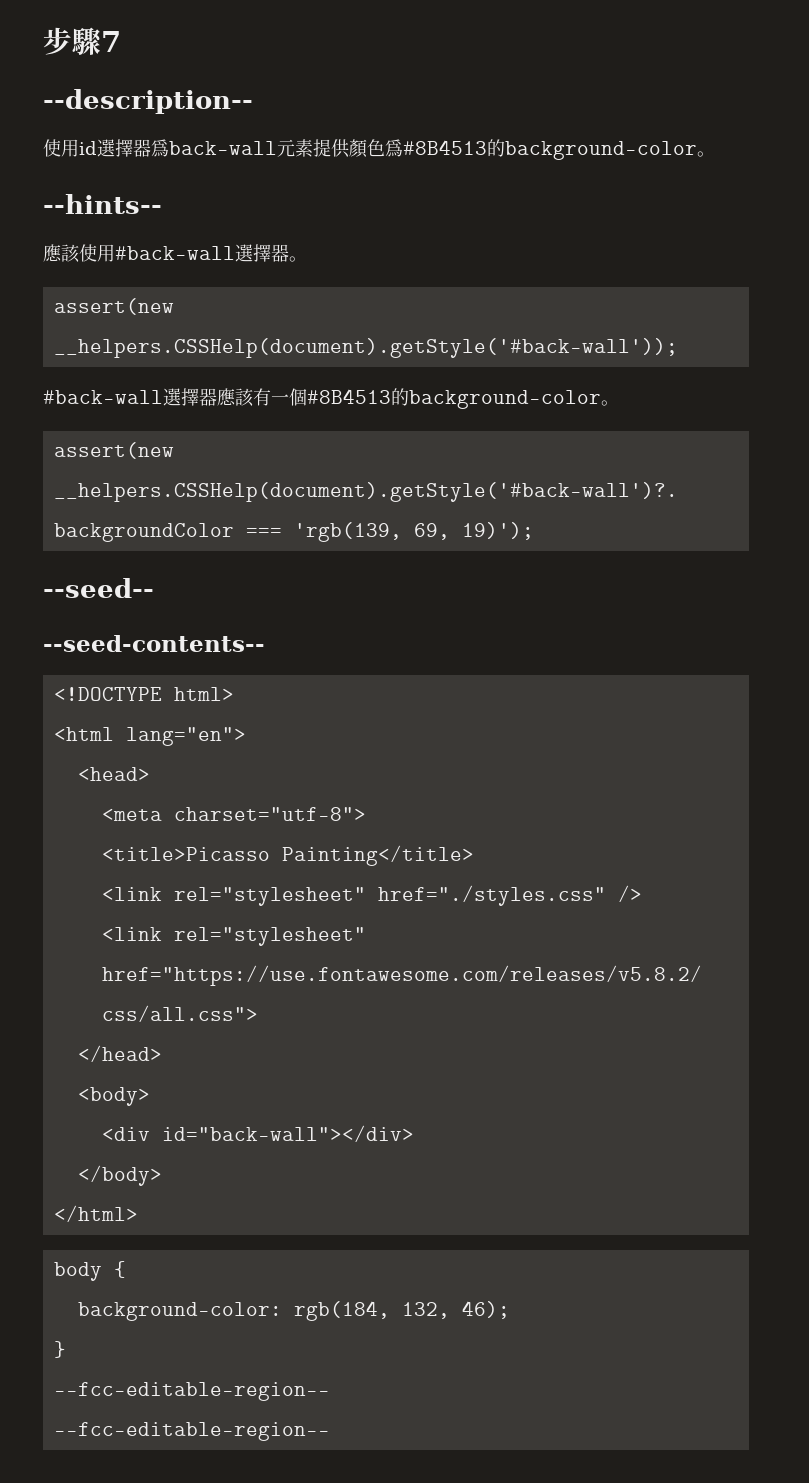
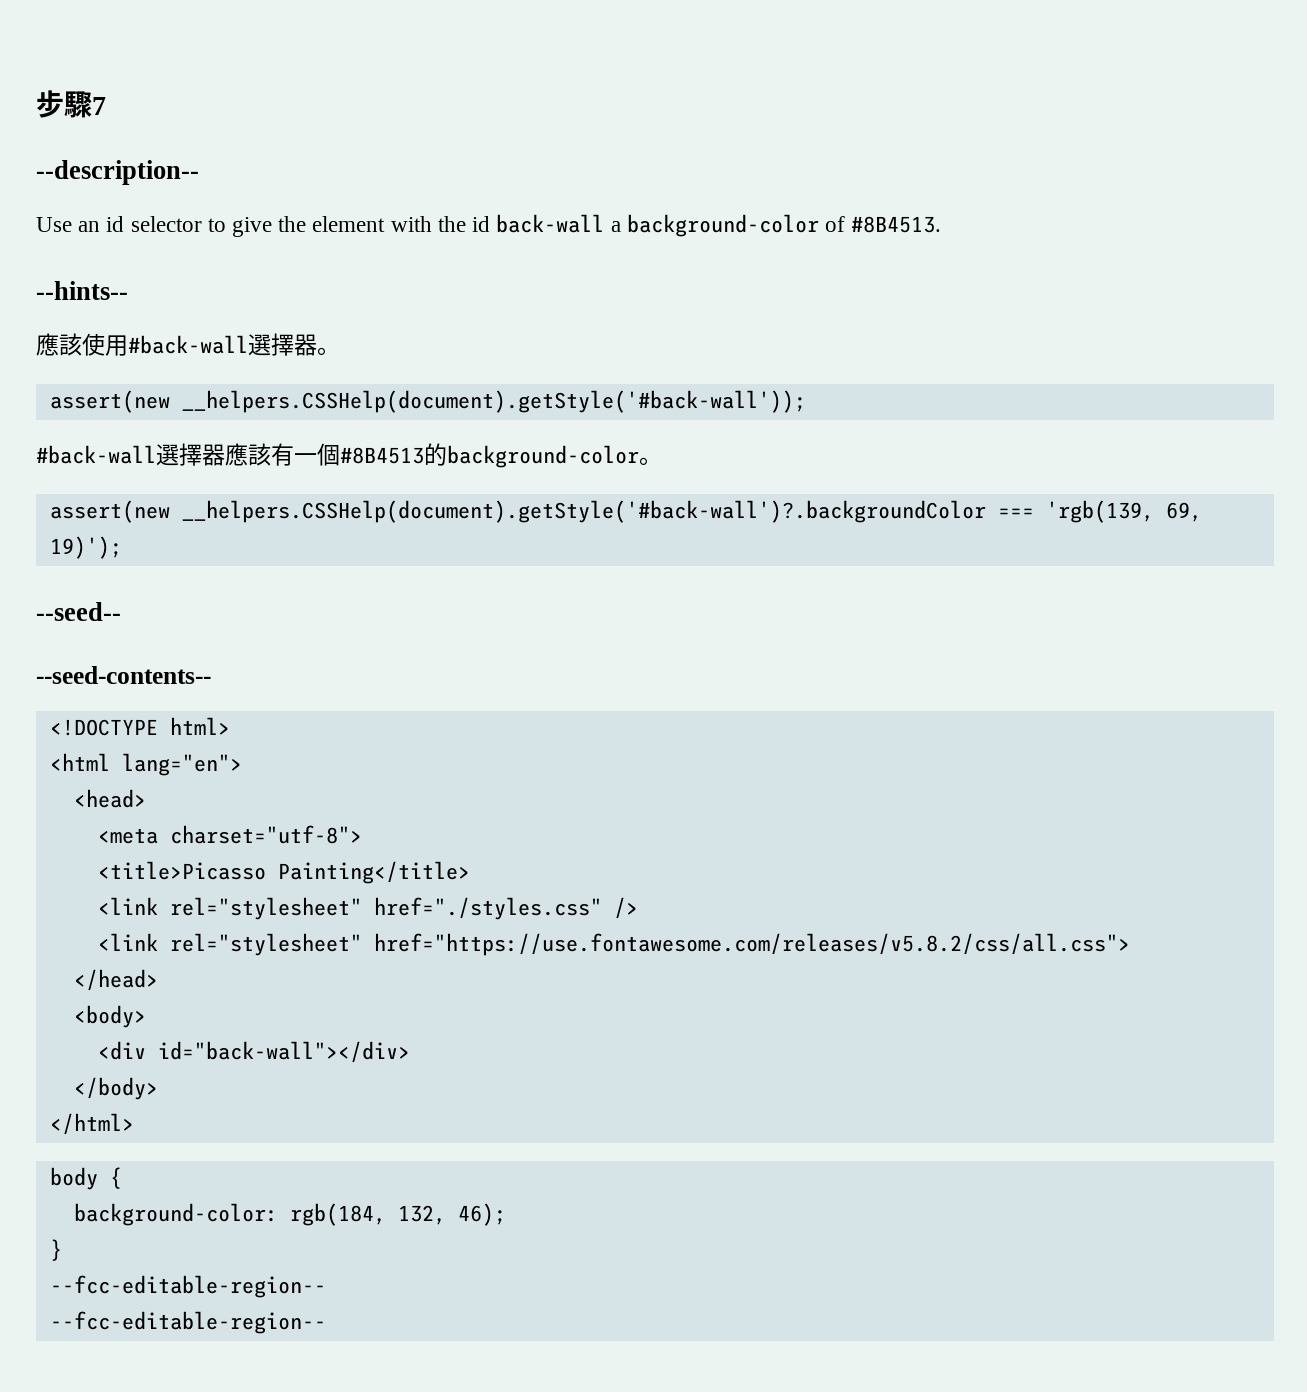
- 使用id選擇器爲back-wall元素提供顏色爲#8B4513的background-color。
+ Use an id selector to give the element with the id back-wall a background-color of #8B4513.

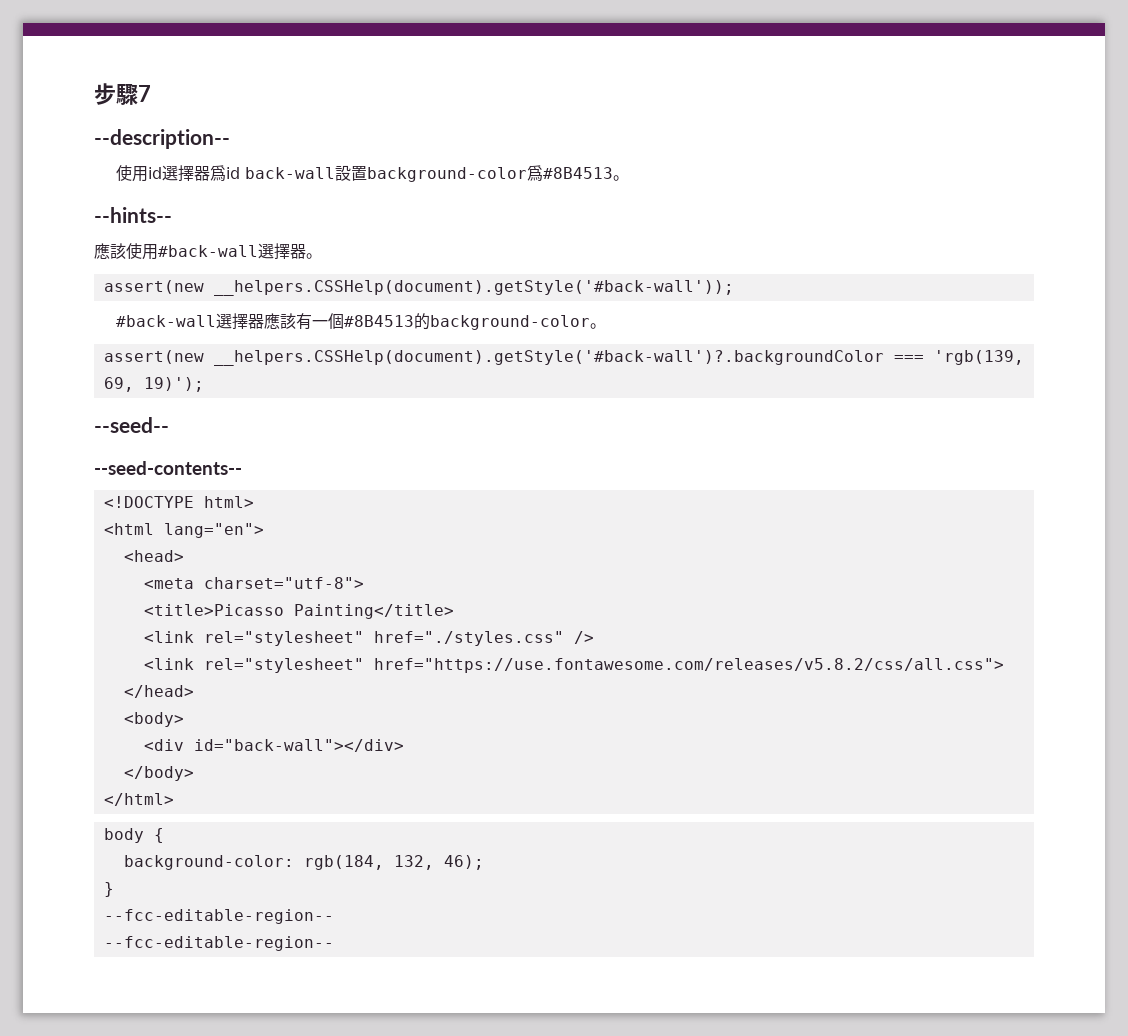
- Use an id selector to give the element with the id back-wall a background-color of #8B4513.
+ 使用id選擇器爲id back-wall設置background-color爲#8B4513。

